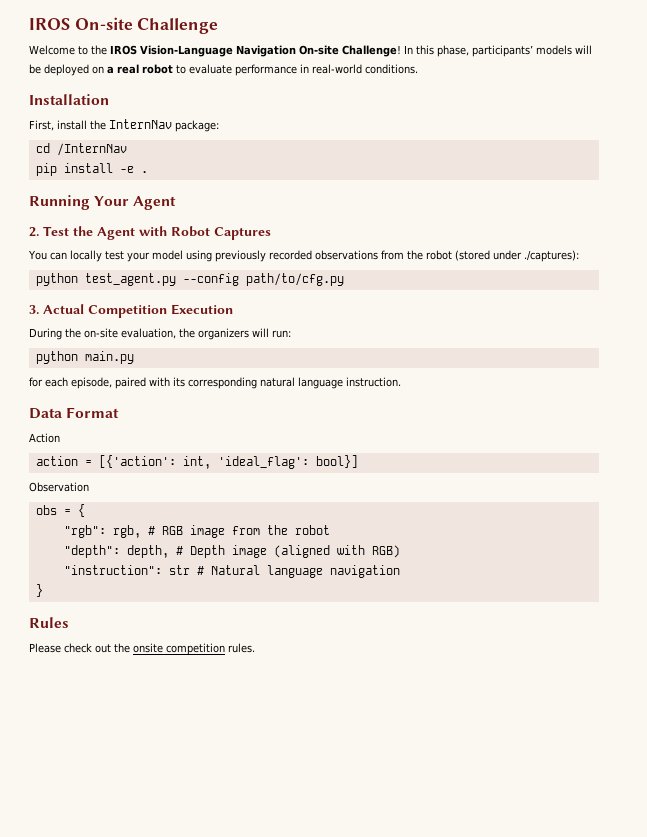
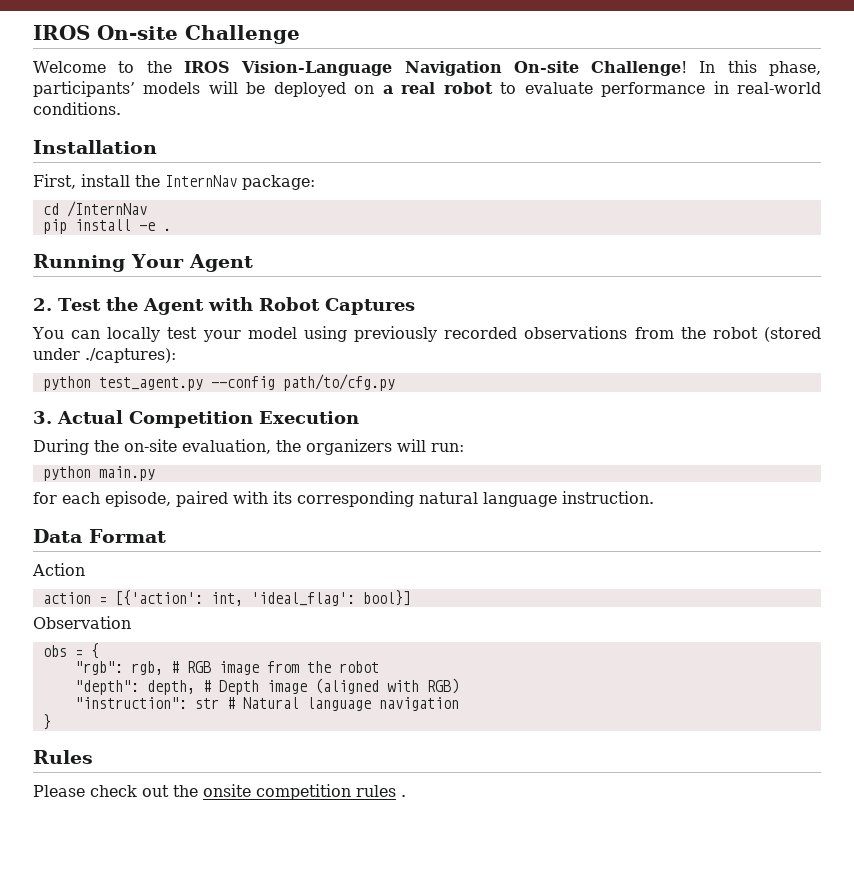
- Please check out the onsite competition rules.
+ Please check out the onsite competition rules .

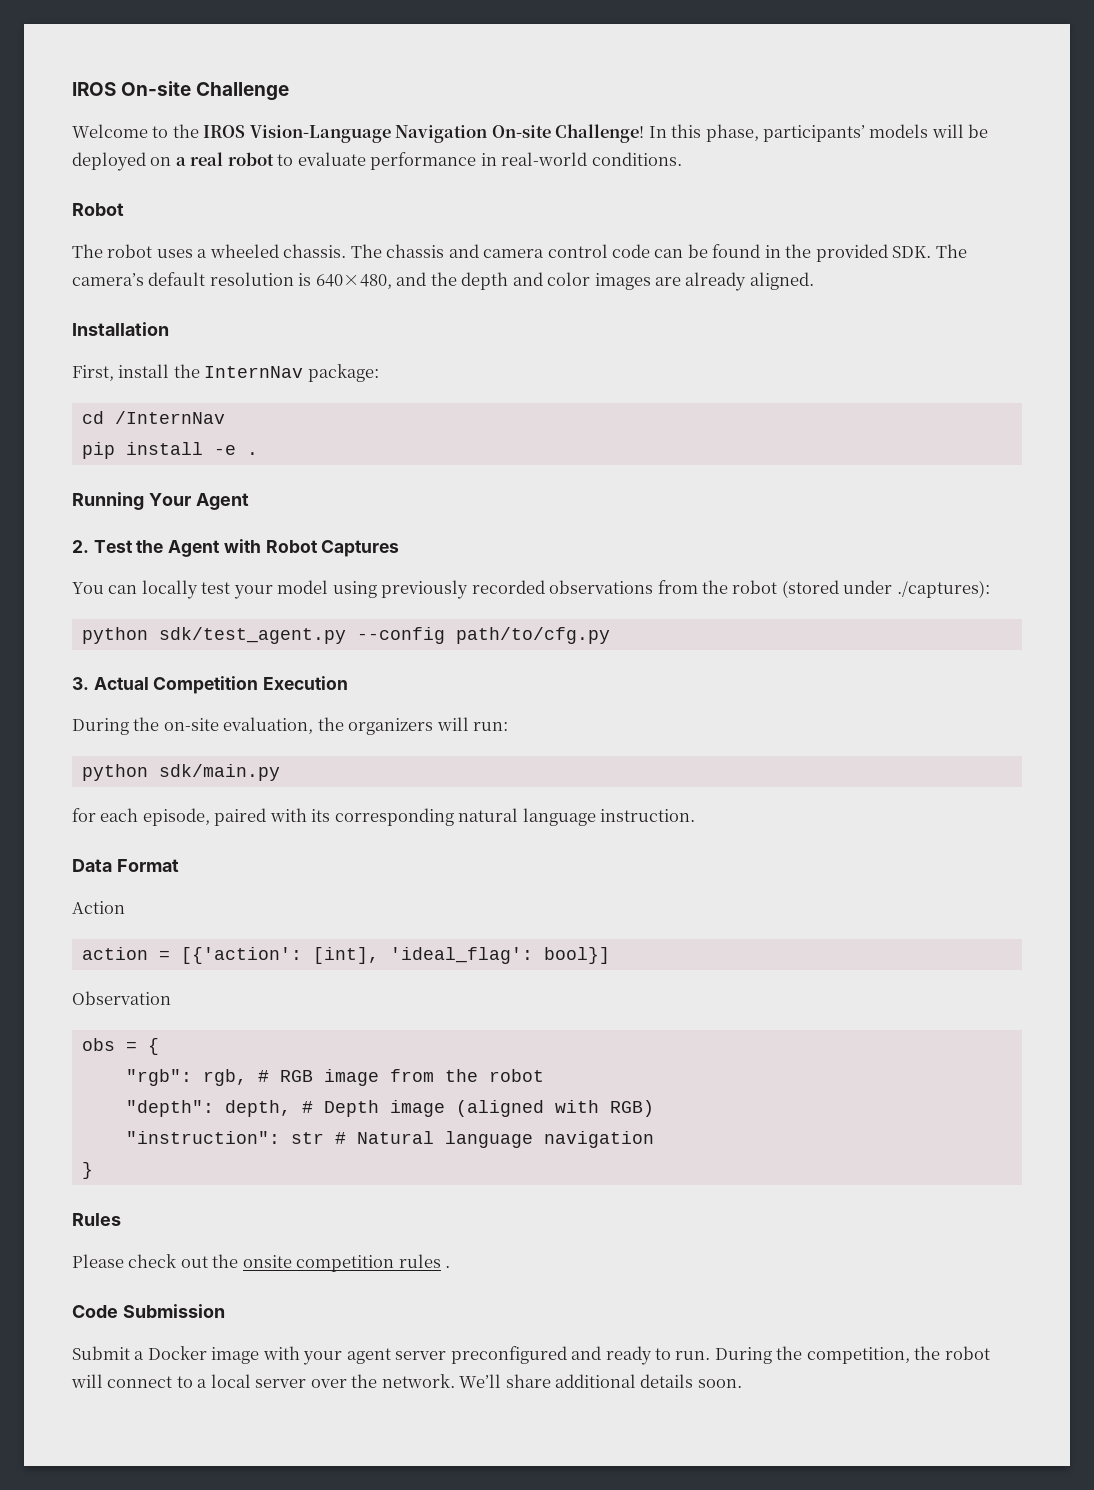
  In this phase, participants’ models will be deployed on a real robot to evaluate performance in real-world conditions.
+ Robot
+ The robot uses a wheeled chassis. The chassis and camera control code can be found in the provided SDK. The camera’s default resolution is 640×480, and the depth and color images are already aligned.
- python test_agent.py --config path/to/cfg.py
+ python sdk/test_agent.py --config path/to/cfg.py
- python main.py
+ python sdk/main.py
- action = [{'action': int, 'ideal_flag': bool}]
+ action = [{'action': [int], 'ideal_flag': bool}]
+ Code Submission
+ Submit a Docker image with your agent server preconfigured and ready to run. During the competition, the robot will connect to a local server over the network. We’ll share additional details soon.

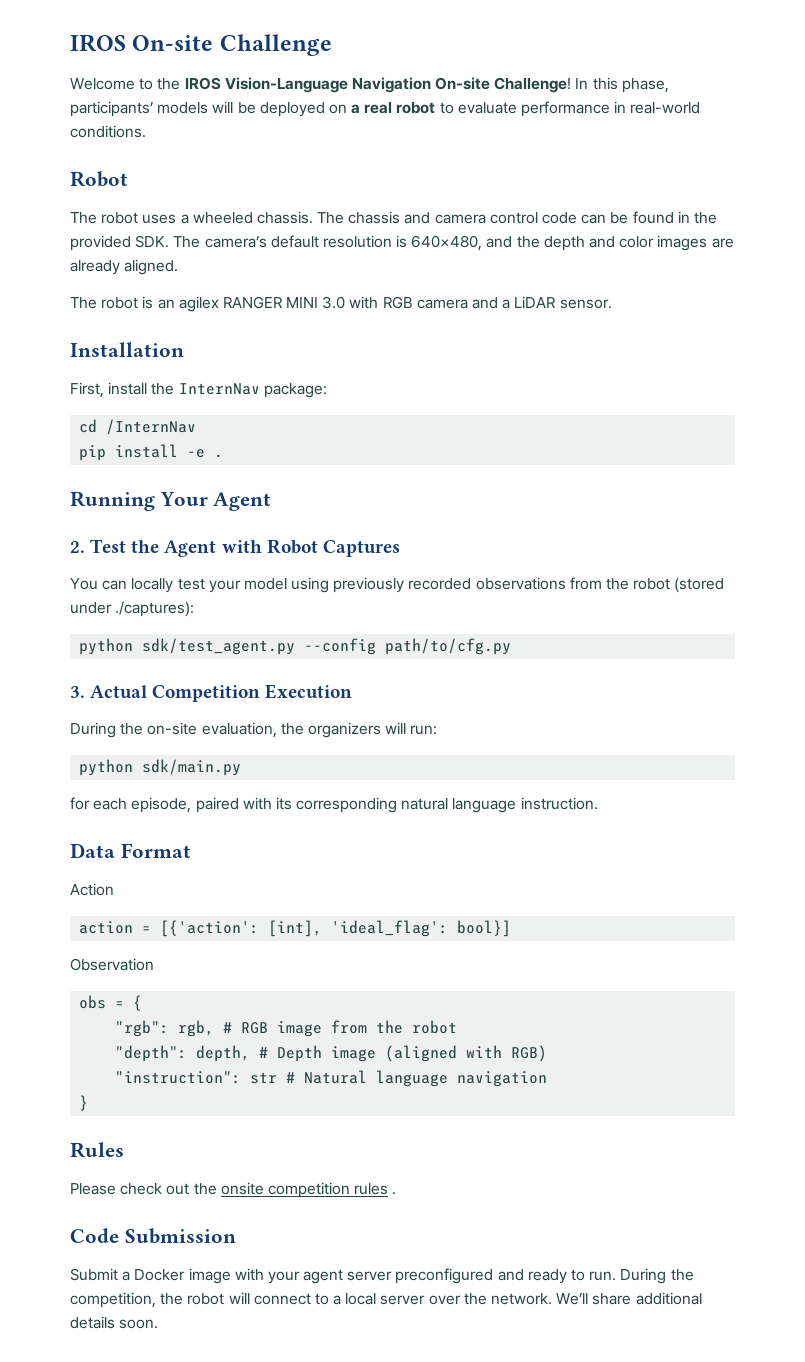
+ The robot is an agilex RANGER MINI 3.0 with RGB camera and a LiDAR sensor.

